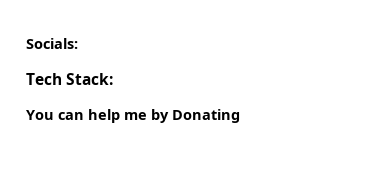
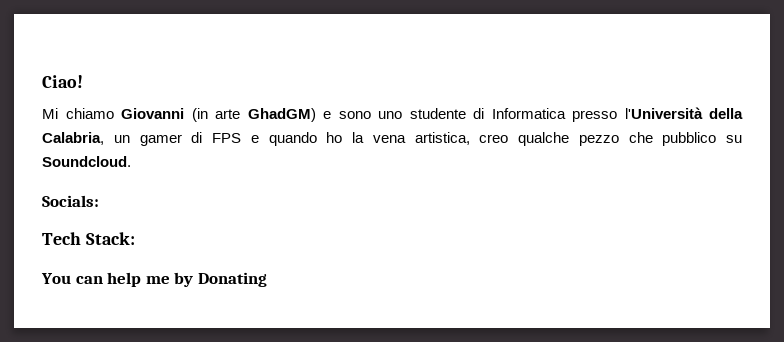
+ Ciao!
+ Mi chiamo Giovanni (in arte GhadGM) e sono uno studente di Informatica presso l'Università della Calabria, un gamer di FPS e quando ho la vena artistica, creo qualche pezzo che pubblico su Soundcloud.

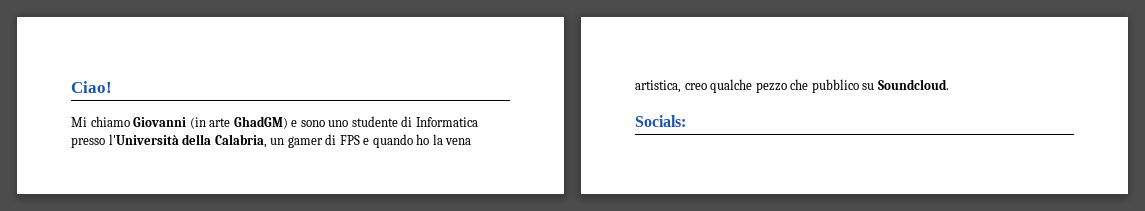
- Tech Stack:
- You can help me by Donating

